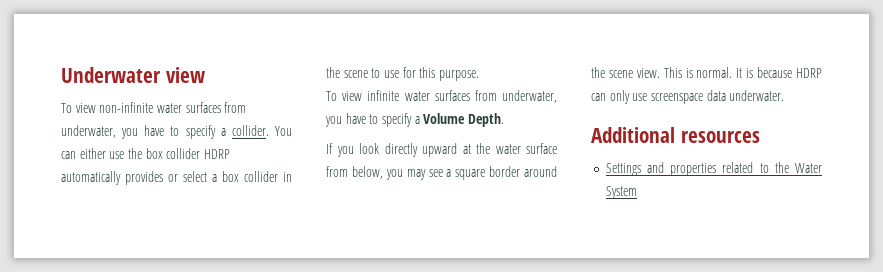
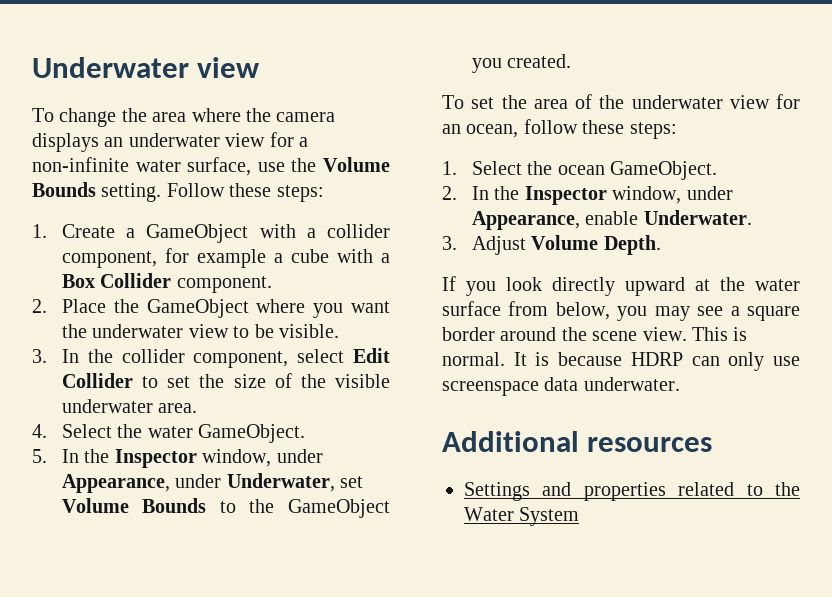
- To view non-infinite water surfaces from underwater, you have to specify a collider. You can either use the box collider HDRP automatically provides or select a box collider in the scene to use for this purpose.
- To view infinite water surfaces from underwater, you have to specify a Volume Depth.
+ To change the area where the camera displays an underwater view for a non-infinite water surface, use the Volume Bounds setting. Follow these steps:
+ 1. Create a GameObject with a collider component, for example a cube with a Box Collider component.
+ 2. Place the GameObject where you want the underwater view to be visible.
+ 3. In the collider component, select Edit Collider to set the size of the visible underwater area.
+ 4. Select the water GameObject.
+ 5. In the Inspector window, under Appearance, under Underwater, set Volume Bounds to the GameObject you created.
+ To set the area of the underwater view for an ocean, follow these steps:
+ 1. Select the ocean GameObject.
+ 2. In the Inspector window, under Appearance, enable Underwater.
+ 3. Adjust Volume Depth.

